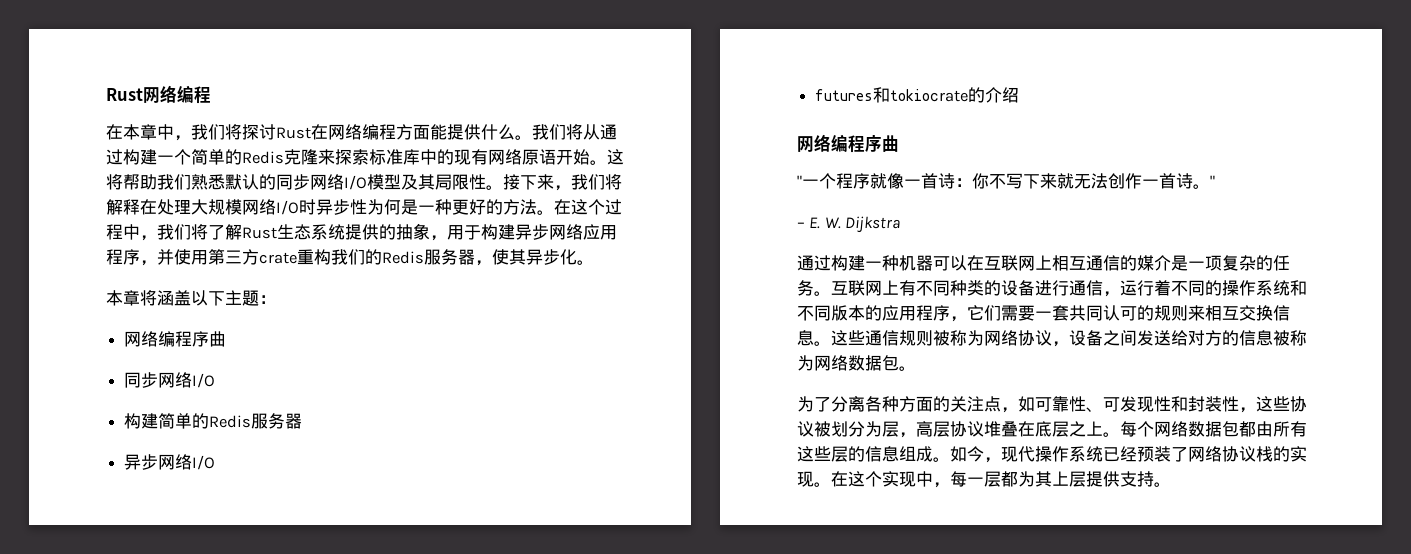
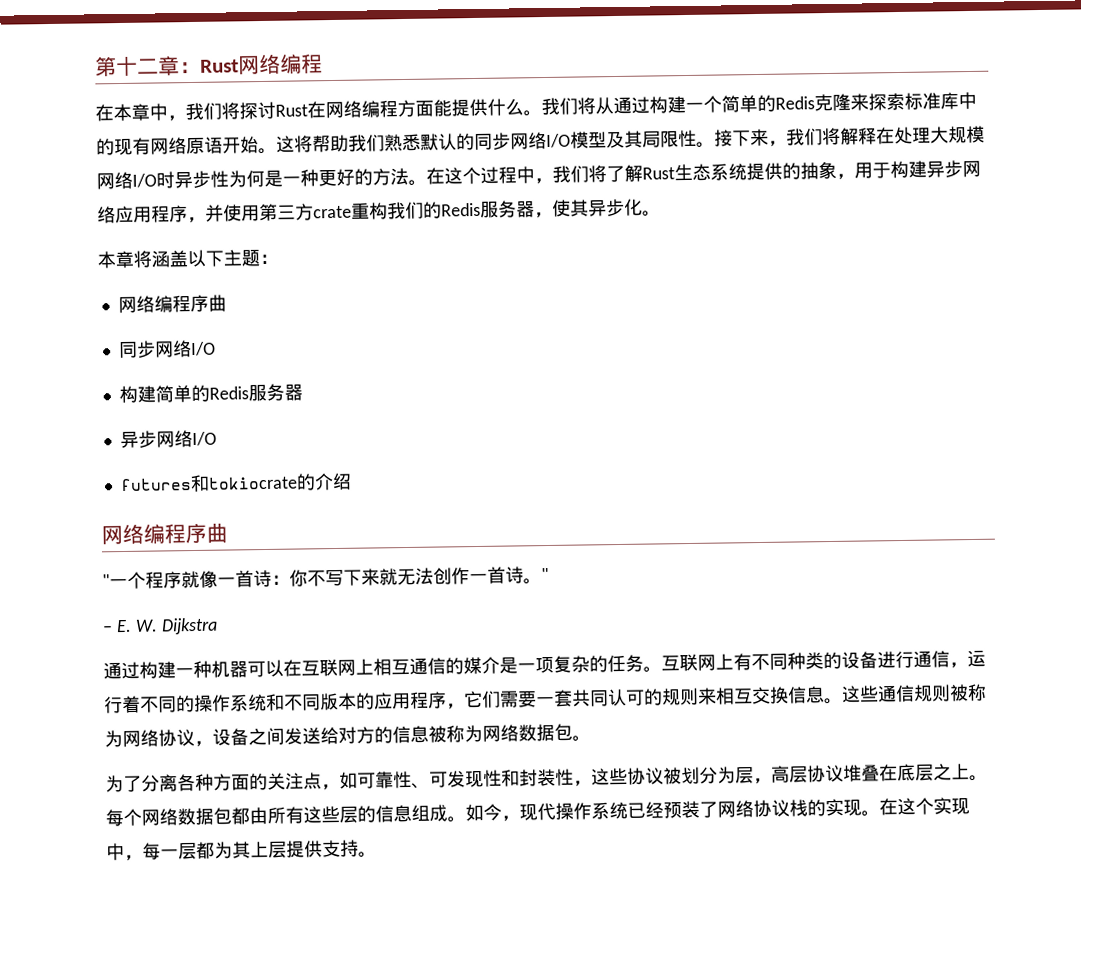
- Rust网络编程
+ 第十二章：Rust网络编程

